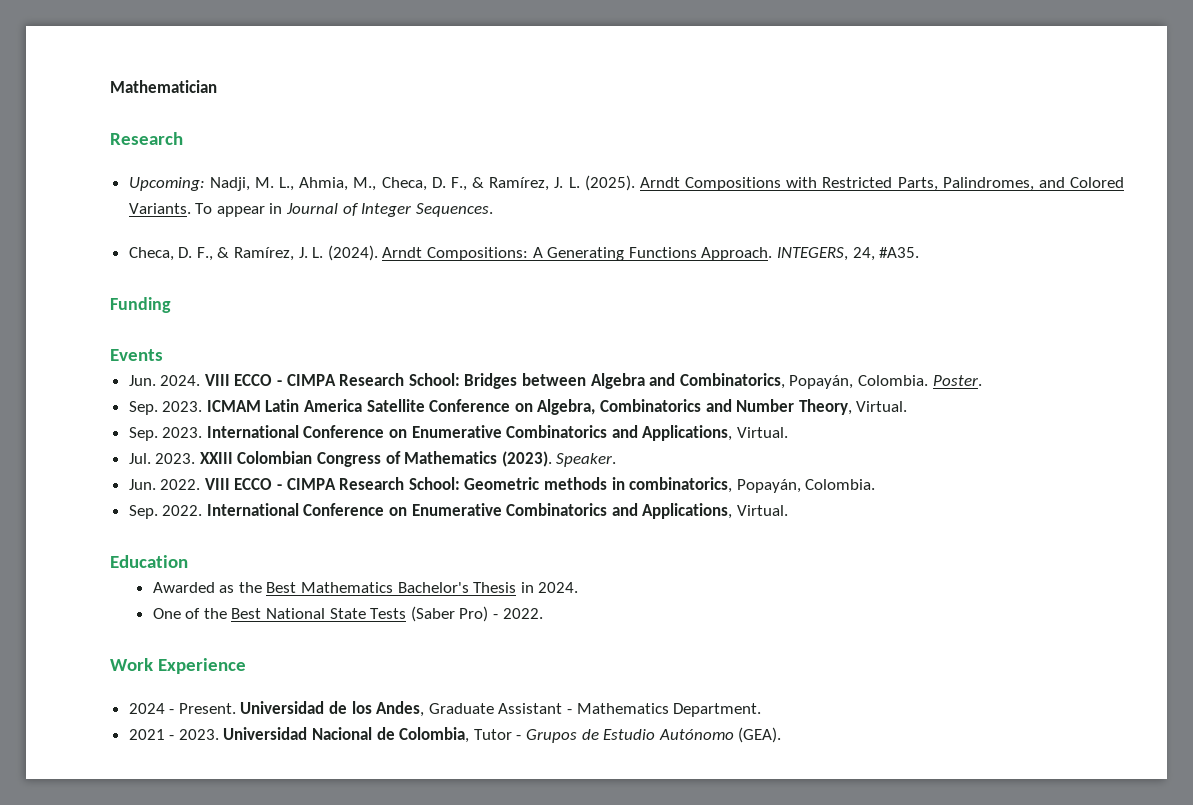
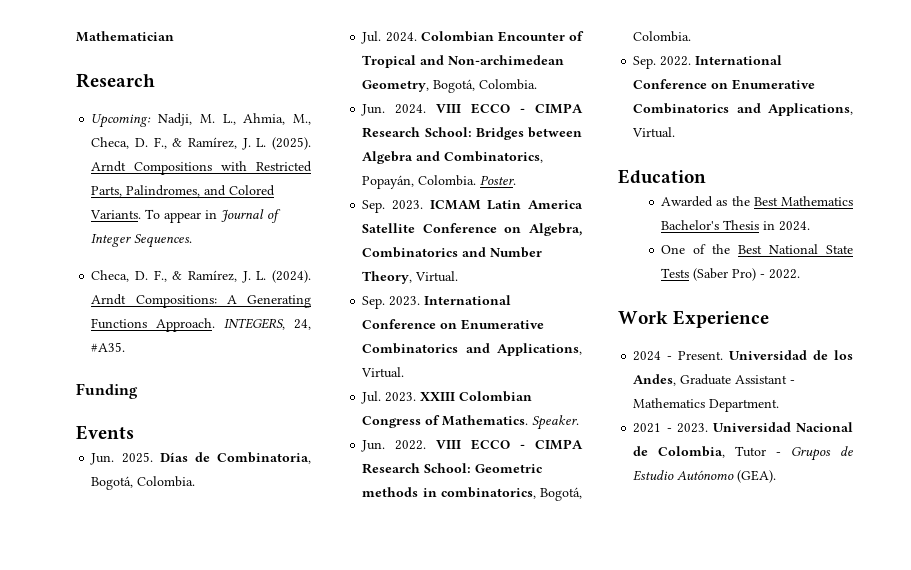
+ Jun. 2025. Días de Combinatoria, Bogotá, Colombia.
+ Jul. 2024. Colombian Encounter of Tropical and Non-archimedean Geometry, Bogotá, Colombia.
- XXIII Colombian Congress of Mathematics (2023).
+ XXIII Colombian Congress of Mathematics.
- VIII ECCO - CIMPA Research School: Geometric methods in combinatorics, Popayán, Colombia.
+ VIII ECCO - CIMPA Research School: Geometric methods in combinatorics, Bogotá, Colombia.

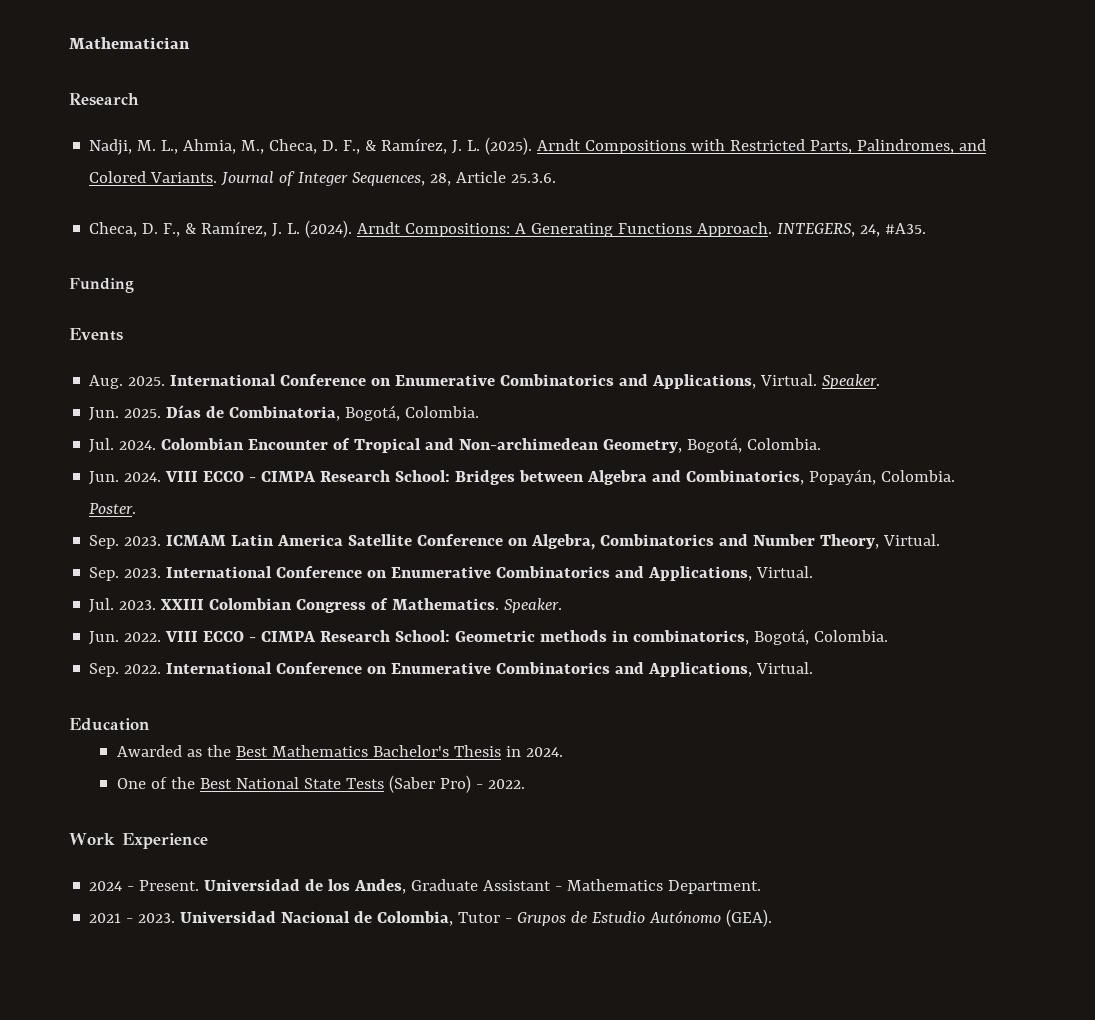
- Upcoming: Nadji, M. L., Ahmia, M., Checa, D. F., & Ramírez, J. L. (2025).
+ Nadji, M. L., Ahmia, M., Checa, D. F., & Ramírez, J. L. (2025).
- To appear in Journal of Integer Sequences.
+ Journal of Integer Sequences, 28, Article 25.3.6.
+ Aug. 2025. International Conference on Enumerative Combinatorics and Applications, Virtual. Speaker.

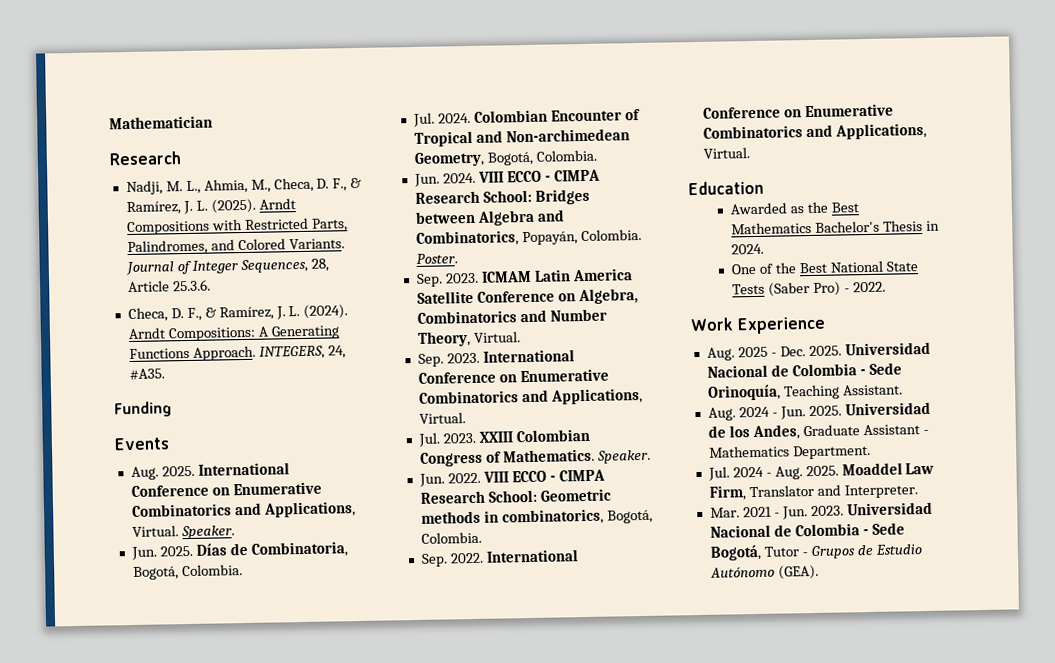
- 2024 - Present.
+ Aug. 2025 - Dec. 2025. Universidad Nacional de Colombia - Sede Orinoquía, Teaching Assistant.
+ Aug. 2024 - Jun. 2025.
- 2021 - 2023.
+ Jul. 2024 - Aug. 2025. Moaddel Law Firm, Translator and Interpreter.
+ Mar. 2021 - Jun. 2023.
- Universidad Nacional de Colombia, Tutor - Grupos de Estudio Autónomo (GEA).
+ Universidad Nacional de Colombia - Sede Bogotá, Tutor - Grupos de Estudio Autónomo (GEA).

